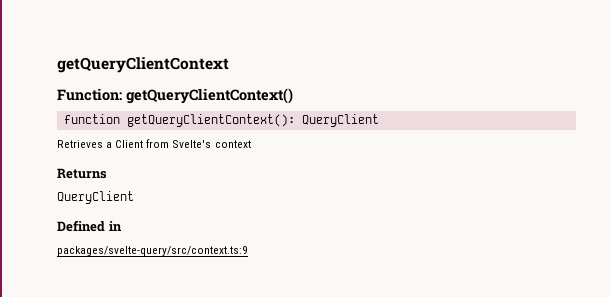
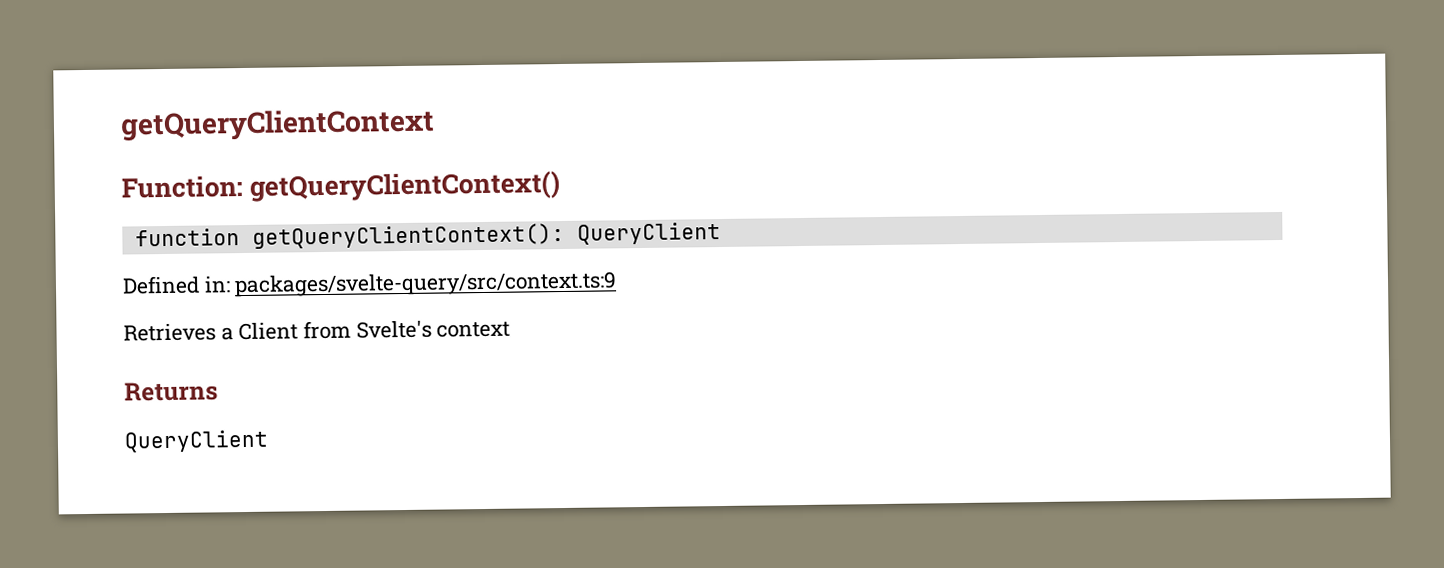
+ Defined in: packages/svelte-query/src/context.ts:9
- Defined in
- packages/svelte-query/src/context.ts:9

